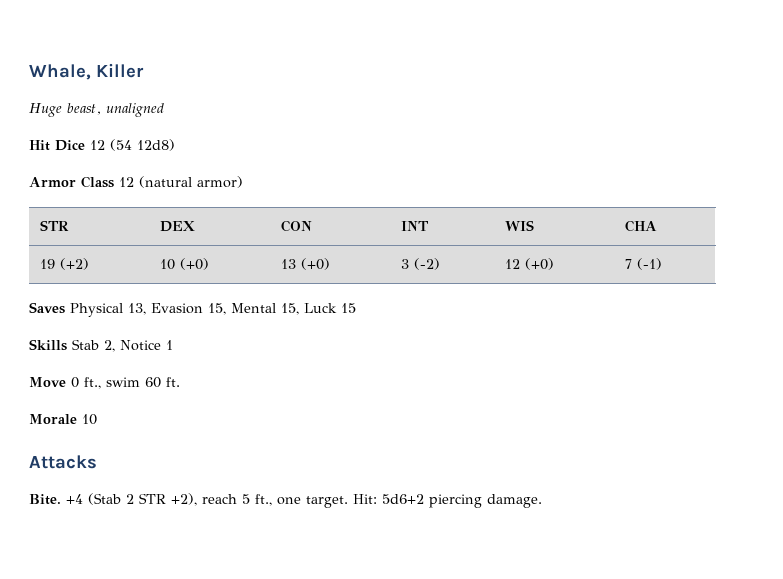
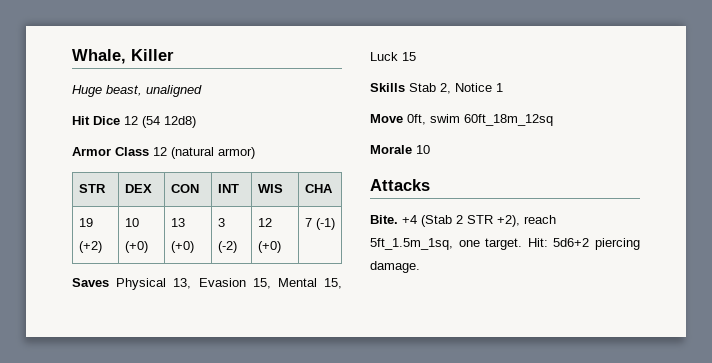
- Move 0 ft., swim 60 ft.
+ Move 0ft, swim 60ft_18m_12sq
- +4 (Stab 2 STR +2), reach 5 ft., one target.
+ +4 (Stab 2 STR +2), reach 5ft_1.5m_1sq, one target.

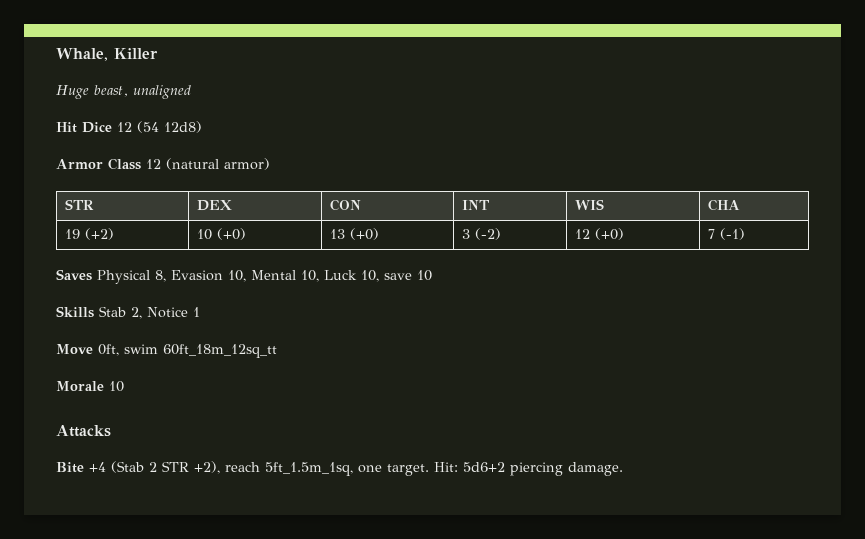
- Saves Physical 13, Evasion 15, Mental 15, Luck 15
+ Saves Physical 8, Evasion 10, Mental 10, Luck 10, save 10
- Move 0ft, swim 60ft_18m_12sq
+ Move 0ft, swim 60ft_18m_12sq_tt
- Bite. +4 (Stab 2 STR +2), reach 5ft_1.5m_1sq, one target.
+ Bite +4 (Stab 2 STR +2), reach 5ft_1.5m_1sq, one target.

